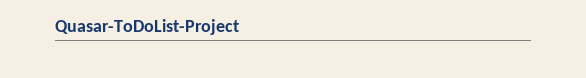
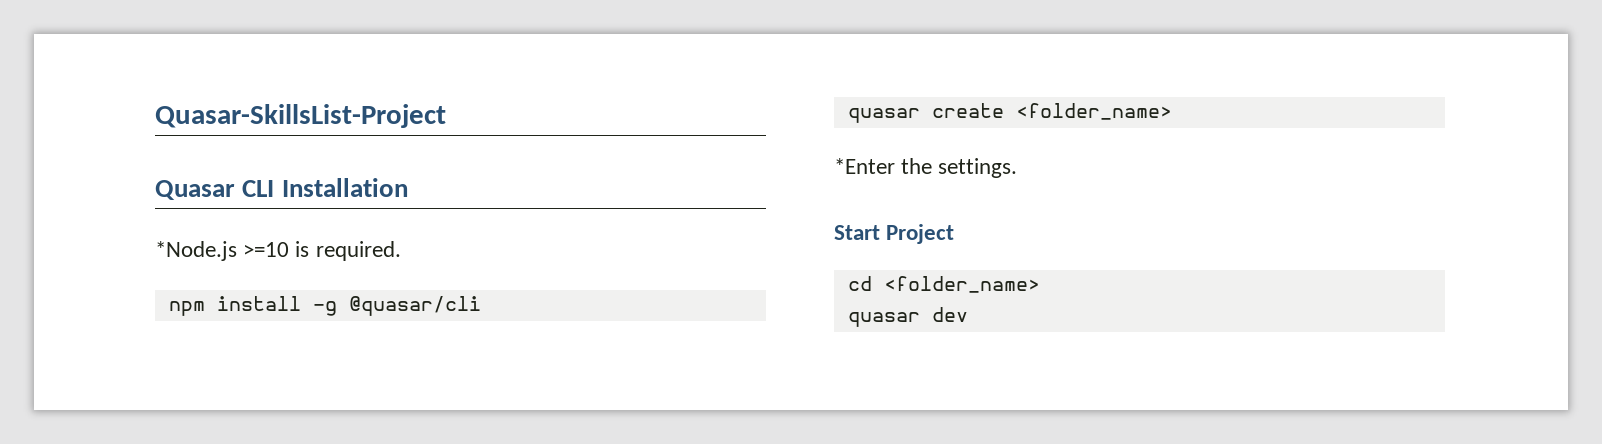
- Quasar-ToDoList-Project
+ Quasar-SkillsList-Project
+ Quasar CLI Installation
+ *Node.js >=10 is required.
+ npm install -g @quasar/cli
+ quasar create <folder_name>
+ *Enter the settings.
+ Start Project
+ cd <folder_name>
+ quasar dev

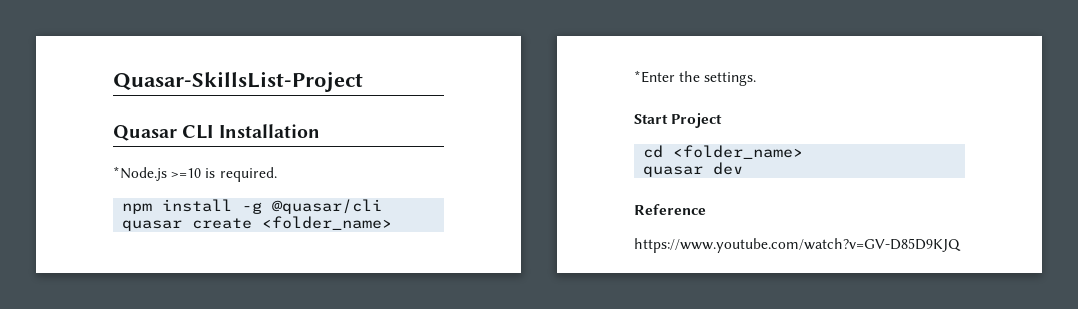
+ Reference
+ https://www.youtube.com/watch?v=GV-D85D9KJQ

